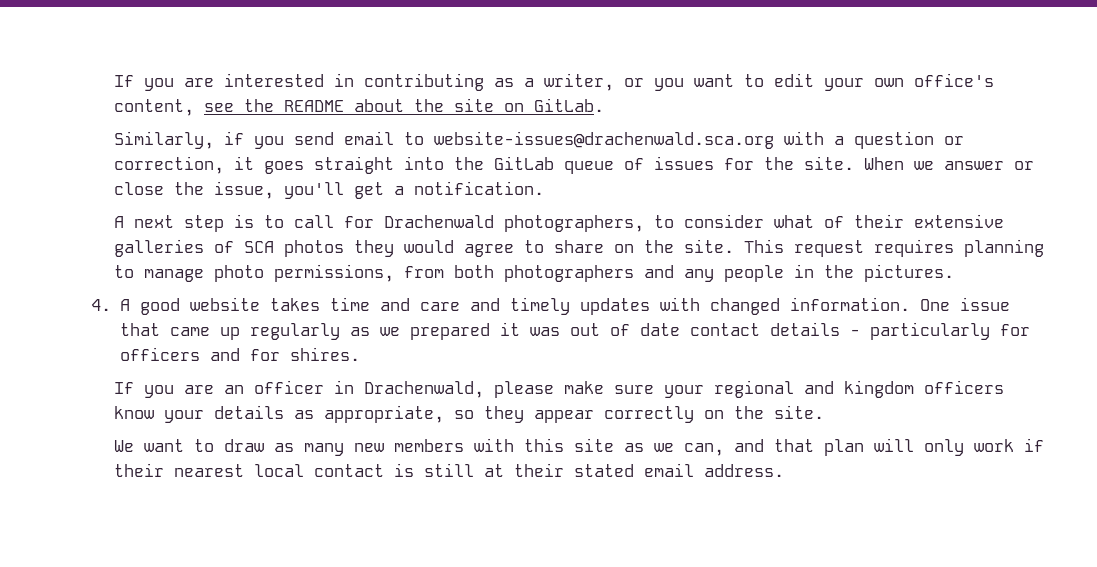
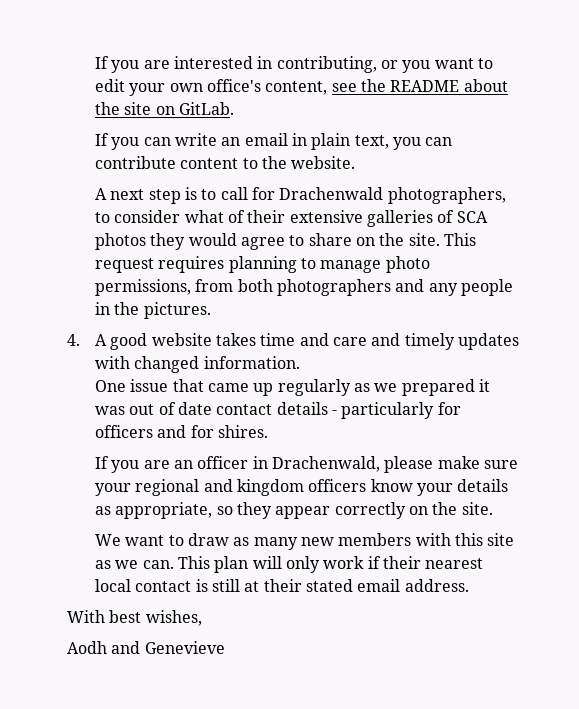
- If you are interested in contributing as a writer, or you want to edit your own office's content, see the README about the site on GitLab.
+ If you are interested in contributing, or you want to edit your own office's content, see the README about the site on GitLab.
- Similarly, if you send email to website-issues@drachenwald.sca.org with a question or correction, it goes straight into the GitLab queue of issues for the site. When we answer or close the issue, you'll get a notification.
+ If you can write an email in plain text, you can contribute content to the website.
- 4. A good website takes time and care and timely updates with changed information. One issue that came up regularly as we prepared it was out of date contact details - particularly for officers and for shires.
+ 4. A good website takes time and care and timely updates with changed information.
+ One issue that came up regularly as we prepared it was out of date contact details - particularly for officers and for shires.
- We want to draw as many new members with this site as we can, and that plan will only work if their nearest local contact is still at their stated email address.
+ We want to draw as many new members with this site as we can. This plan will only work if their nearest local contact is still at their stated email address.
+ With best wishes,
+ Aodh and Genevieve

